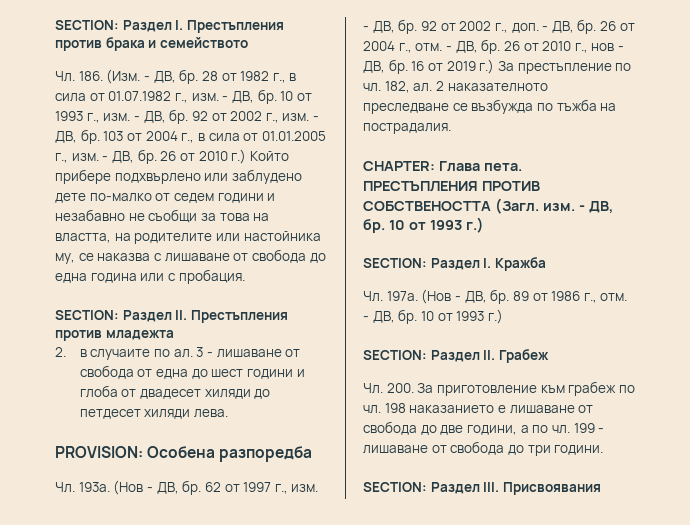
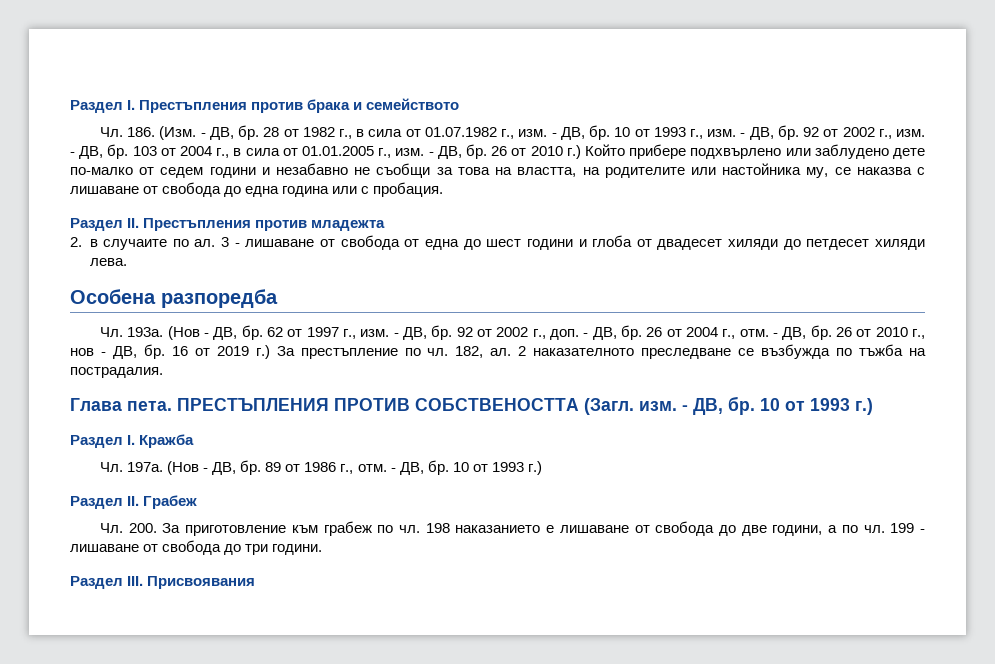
- SECTION: Раздел I. Престъпления против брака и семейството
+ Раздел I. Престъпления против брака и семейството
- SECTION: Раздел II. Престъпления против младежта
+ Раздел II. Престъпления против младежта
- PROVISION: Особена разпоредба
+ Особена разпоредба
- CHAPTER: Глава пета.
+ Глава пета.
- SECTION: Раздел I. Кражба
+ Раздел I. Кражба
- SECTION: Раздел II. Грабеж
+ Раздел II. Грабеж
- SECTION: Раздел III. Присвоявания
+ Раздел III. Присвоявания

